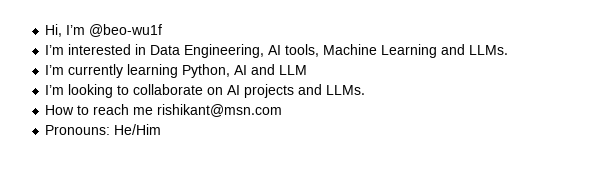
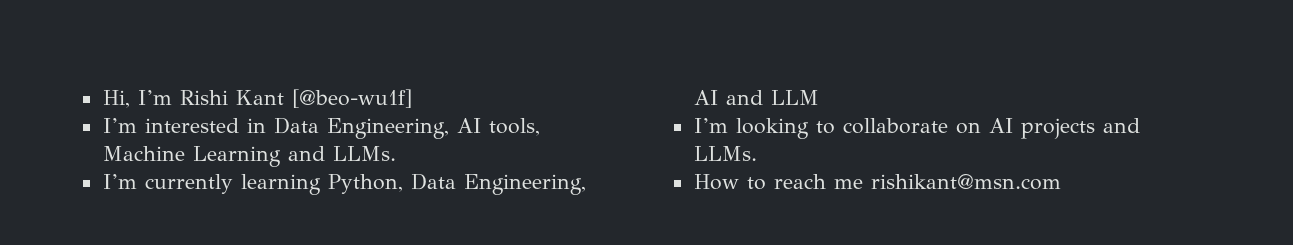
- Hi, I’m @beo-wu1f
+ Hi, I’m Rishi Kant [@beo-wu1f]
- I’m currently learning Python, AI and LLM
+ I’m currently learning Python, Data Engineering, AI and LLM
- Pronouns: He/Him

